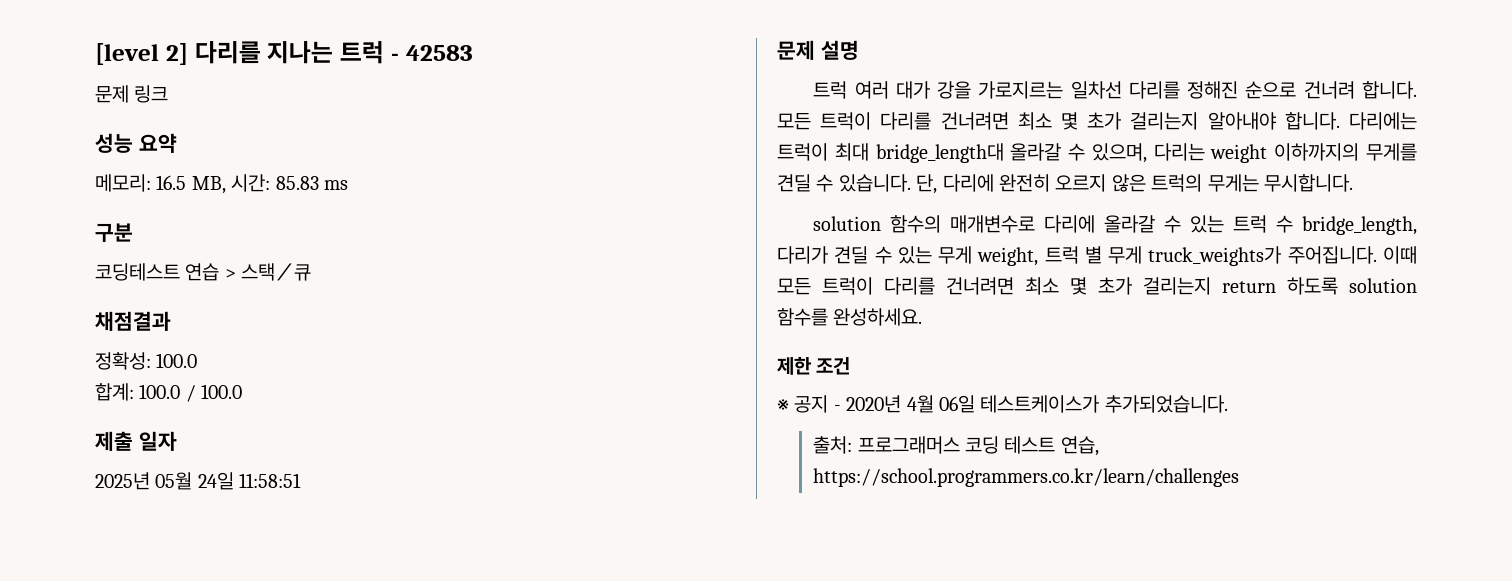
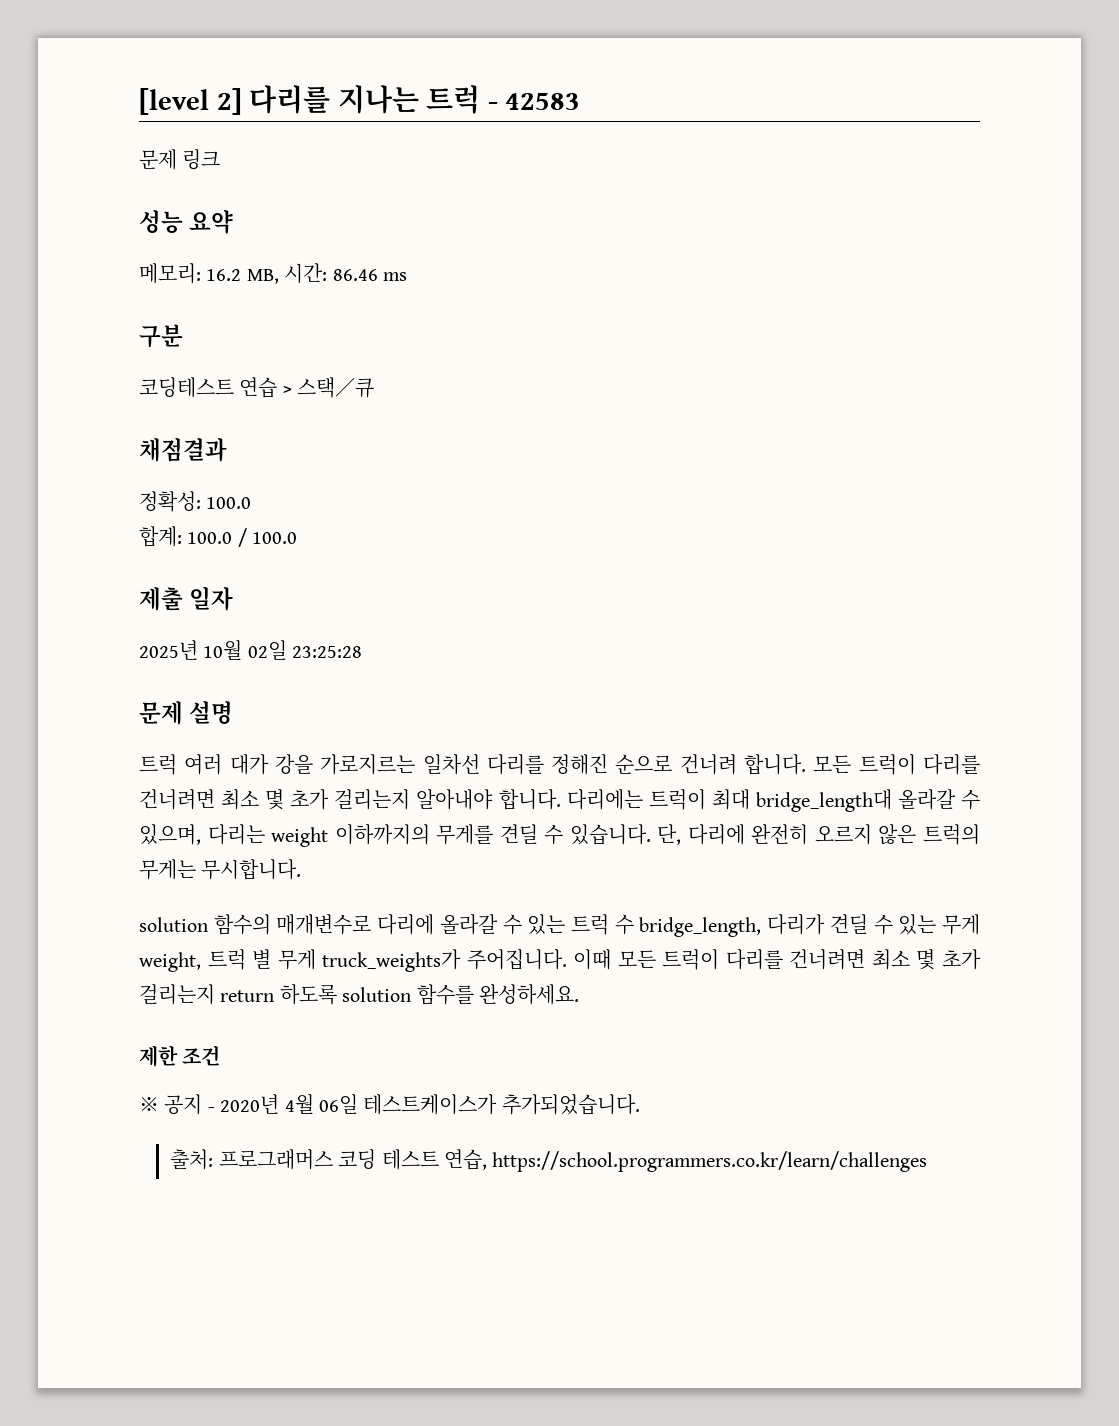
- 메모리: 16.5 MB, 시간: 85.83 ms
+ 메모리: 16.2 MB, 시간: 86.46 ms
- 2025년 05월 24일 11:58:51
+ 2025년 10월 02일 23:25:28

